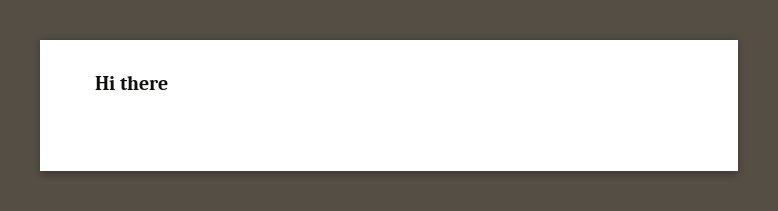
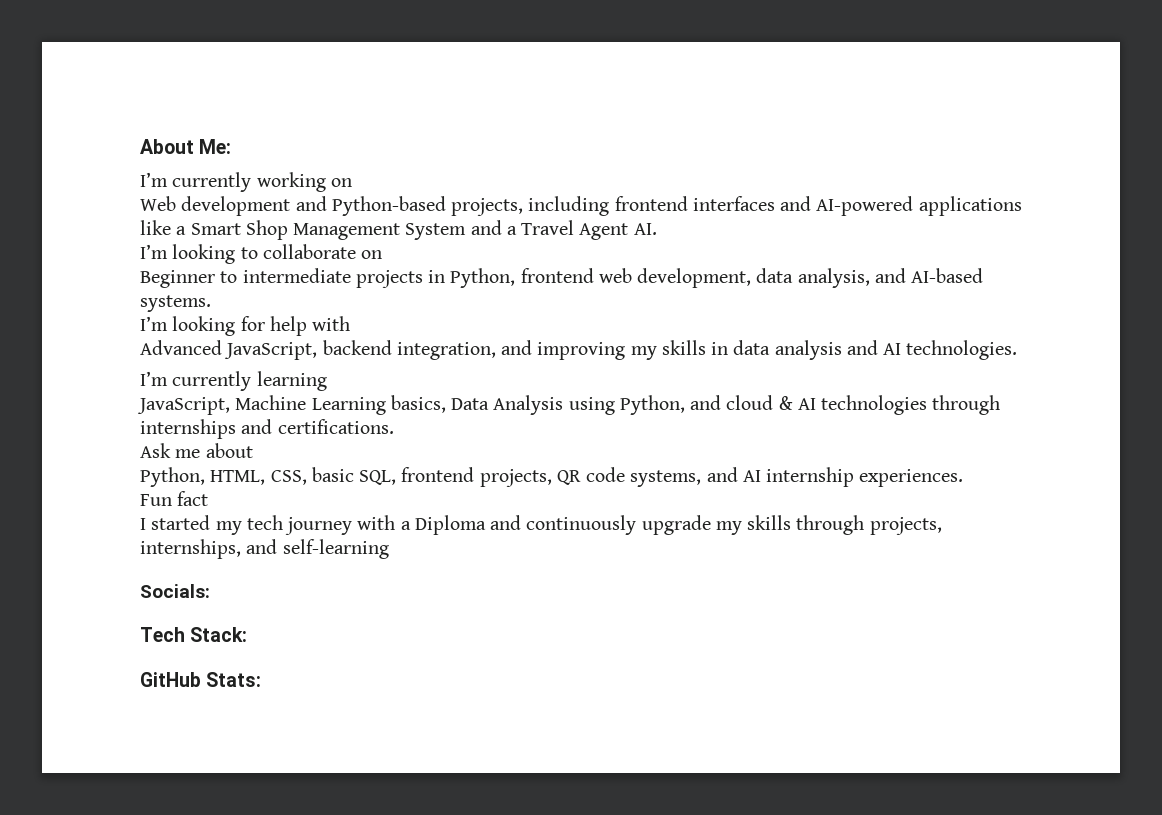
- Hi there
+ About Me:
+ I’m currently working on
+ Web development and Python-based projects, including frontend interfaces and AI-powered applications like a Smart Shop Management System and a Travel Agent AI.
+ I’m looking to collaborate on
+ Beginner to intermediate projects in Python, frontend web development, data analysis, and AI-based systems.
+ I’m looking for help with
+ Advanced JavaScript, backend integration, and improving my skills in data analysis and AI technologies.
+ I’m currently learning
+ JavaScript, Machine Learning basics, Data Analysis using Python, and cloud & AI technologies through internships and certifications.
+ Ask me about
+ Python, HTML, CSS, basic SQL, frontend projects, QR code systems, and AI internship experiences.
+ Fun fact
+ I started my tech journey with a Diploma and continuously upgrade my skills through projects, internships, and self-learning
+ Socials:
+ Tech Stack:
+ GitHub Stats:

